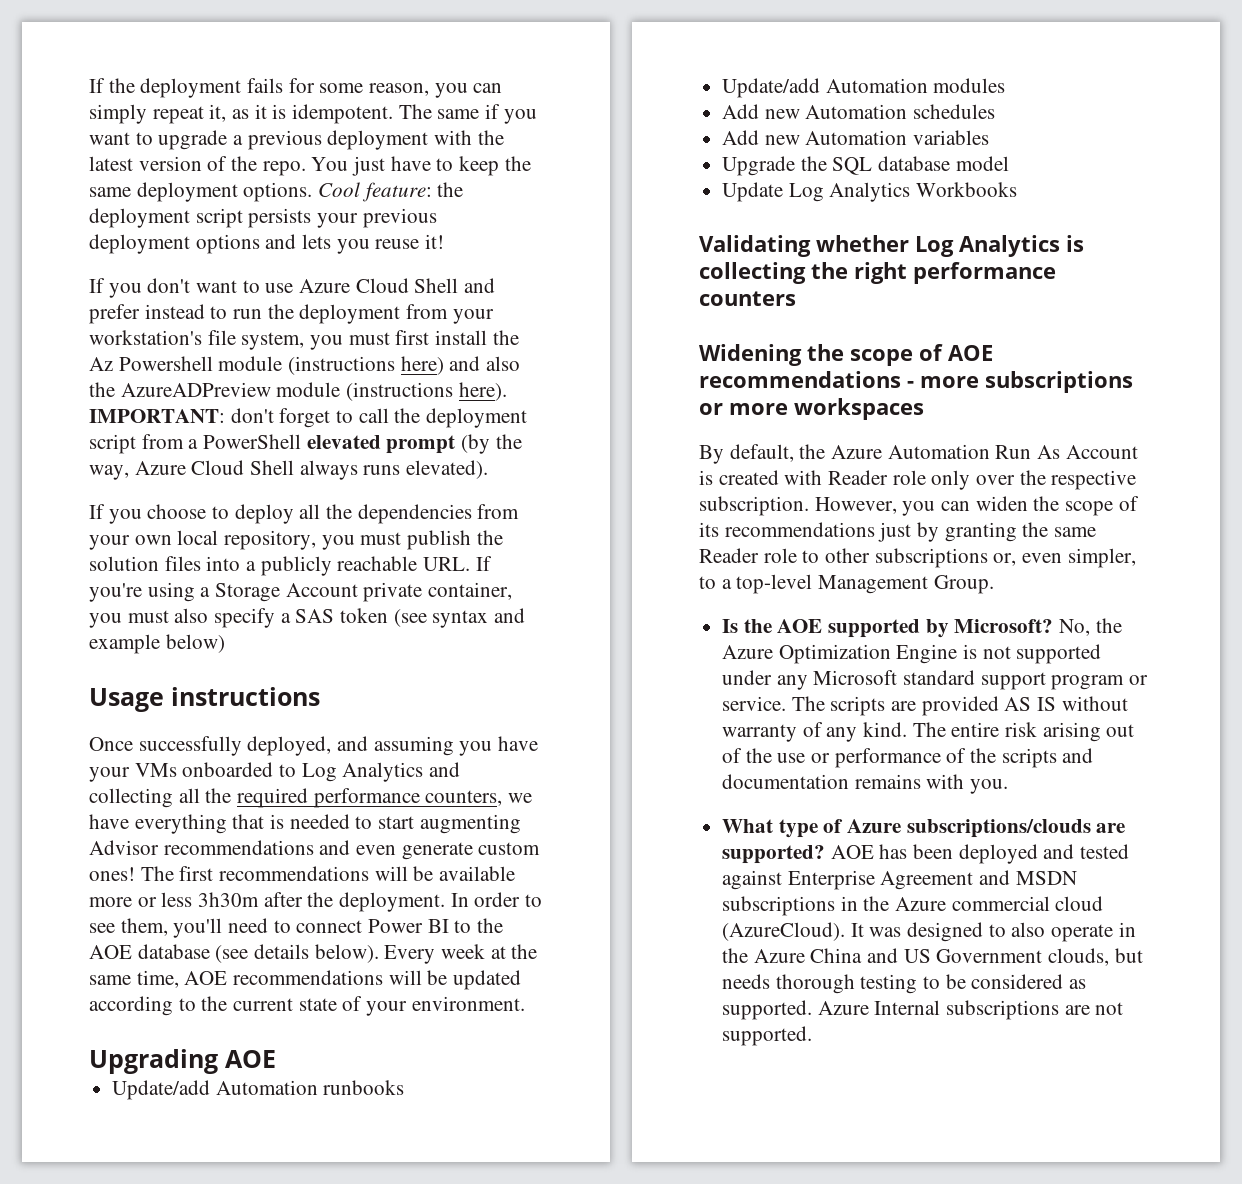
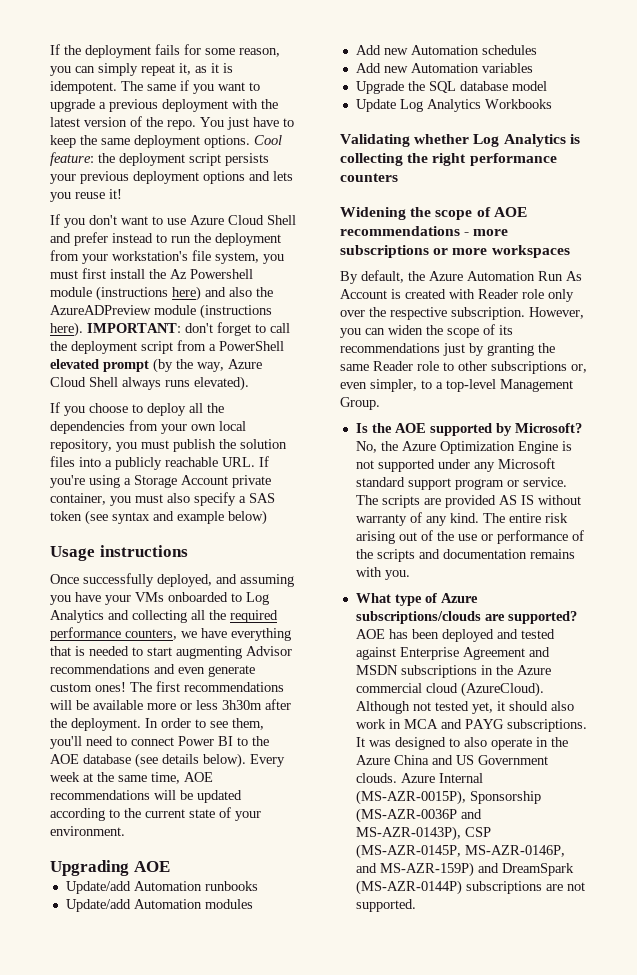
+ Although not tested yet, it should also work in MCA and PAYG subscriptions.
- It was designed to also operate in the Azure China and US Government clouds, but needs thorough testing to be considered as supported. Azure Internal subscriptions are not supported.
+ It was designed to also operate in the Azure China and US Government clouds. Azure Internal (MS-AZR-0015P), Sponsorship (MS-AZR-0036P and MS-AZR-0143P), CSP (MS-AZR-0145P, MS-AZR-0146P, and MS-AZR-159P) and DreamSpark (MS-AZR-0144P) subscriptions are not supported.

